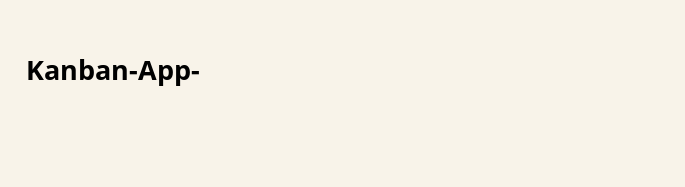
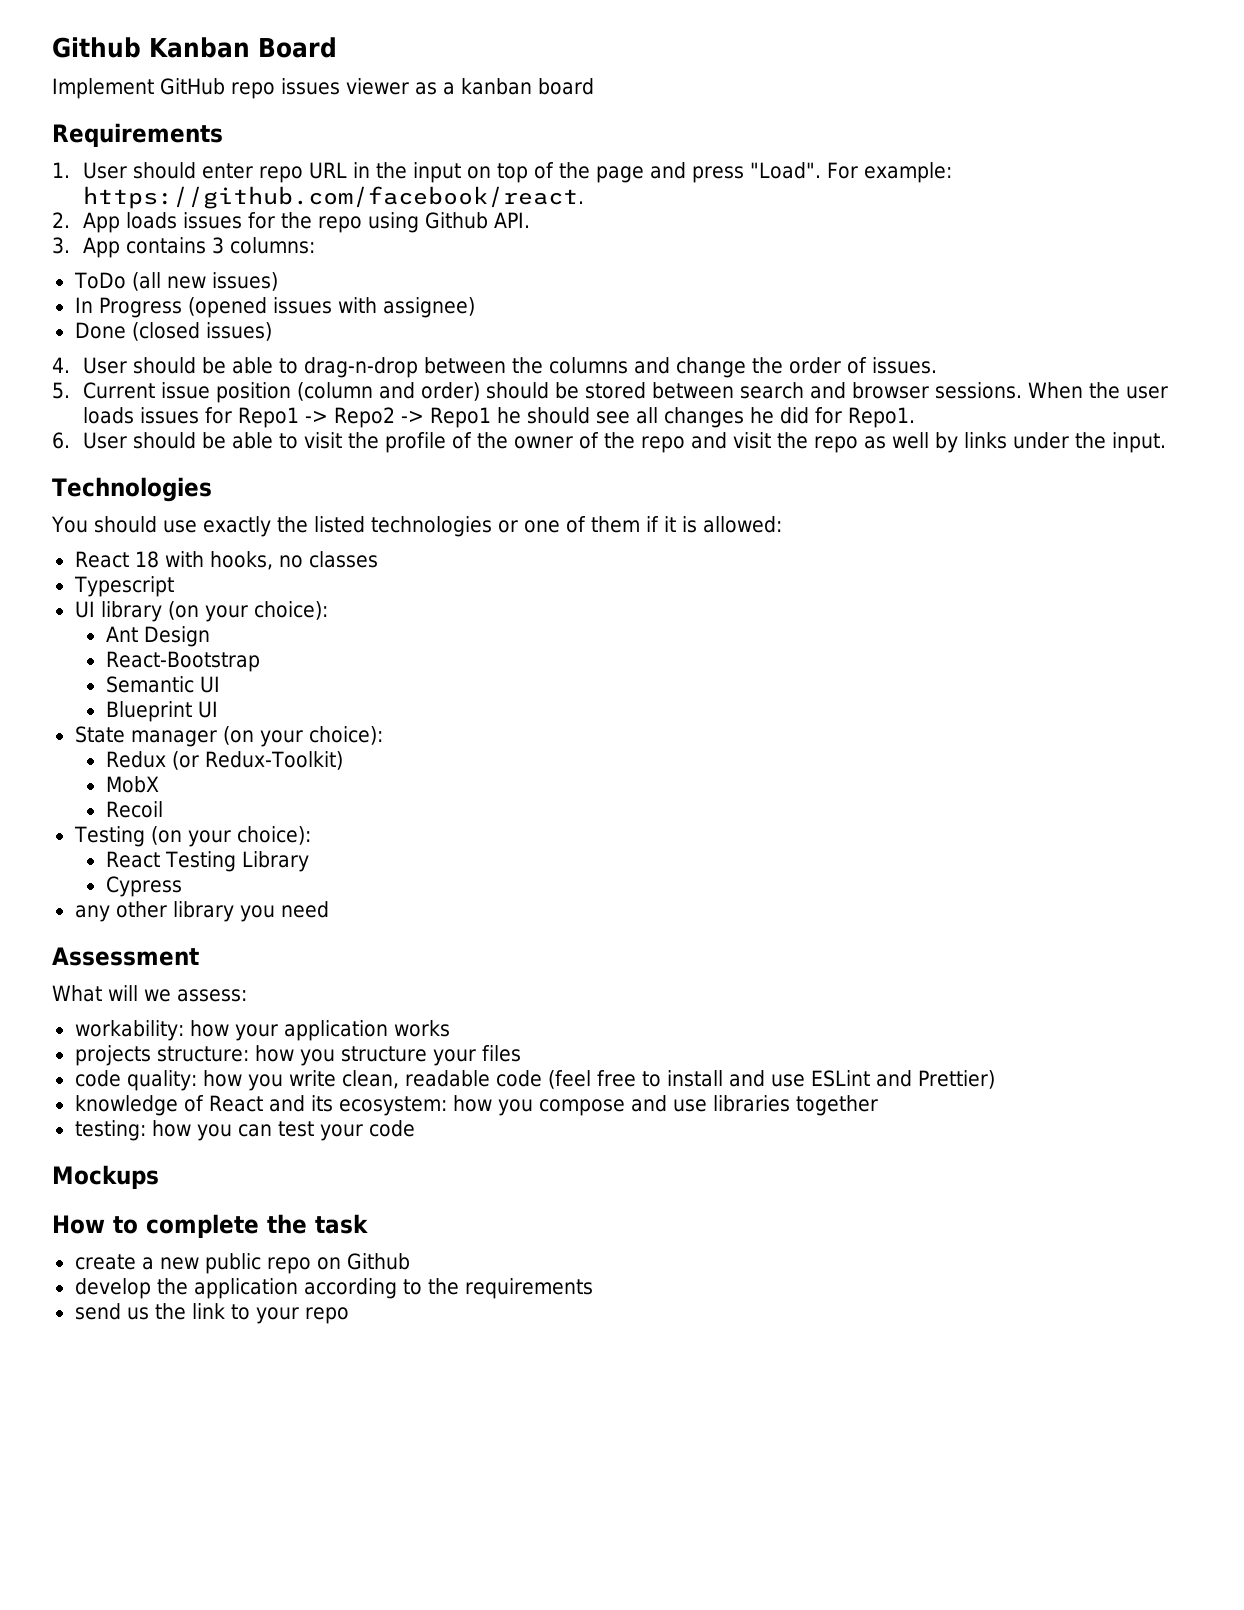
- Kanban-App-
+ Github Kanban Board
+ Implement GitHub repo issues viewer as a kanban board
+ Requirements
+ 1. User should enter repo URL in the input on top of the page and press "Load". For example: https://github.com/facebook/react.
+ 2. App loads issues for the repo using Github API.
+ 3. App contains 3 columns:
+ ToDo (all new issues)
+ In Progress (opened issues with assignee)
+ Done (closed issues)
+ 4. User should be able to drag-n-drop between the columns and change the order of issues.
+ 5. Current issue position (column and order) should be stored between search and browser sessions. When the user loads issues for Repo1 -> Repo2 -> Repo1 he should see all changes he did for Repo1.
+ 6. User should be able to visit the profile of the owner of the repo and visit the repo as well by links under the input.
+ Technologies
+ You should use exactly the listed technologies or one of them if it is allowed:
+ React 18 with hooks, no classes
+ Typescript
+ UI library (on your choice):
+ Ant Design
+ React-Bootstrap
+ Semantic UI
+ Blueprint UI
+ State manager (on your choice):
+ Redux (or Redux-Toolkit)
+ MobX
+ Recoil
+ Testing (on your choice):
+ React Testing Library
+ Cypress
+ any other library you need
+ Assessment
+ What will we assess:
+ workability: how your application works
+ projects structure: how you structure your files
+ code quality: how you write clean, readable code (feel free to install and use ESLint and Prettier)
+ knowledge of React and its ecosystem: how you compose and use libraries together
+ testing: how you can test your code
+ Mockups
+ How to complete the task
+ create a new public repo on Github
+ develop the application according to the requirements
+ send us the link to your repo

